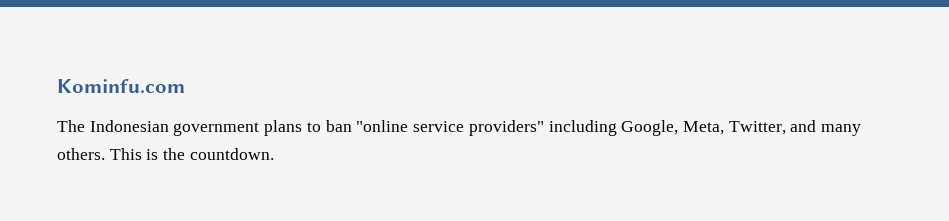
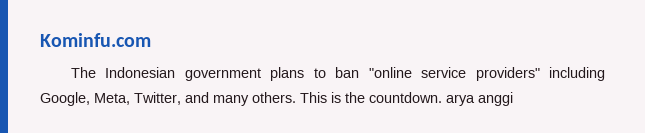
- This is the countdown.
+ This is the countdown. arya anggi

